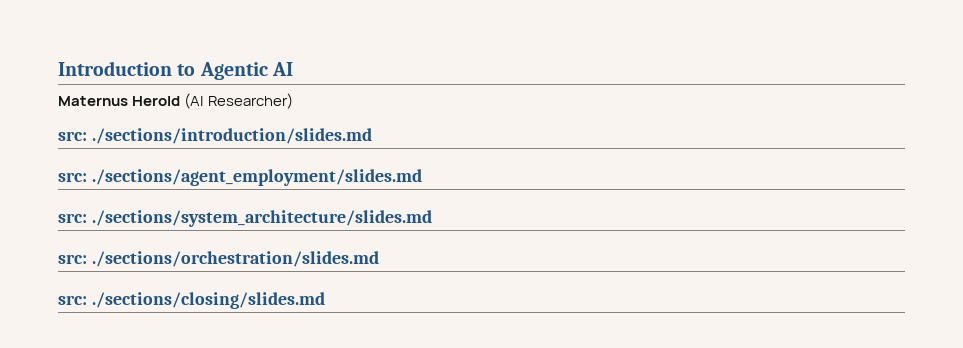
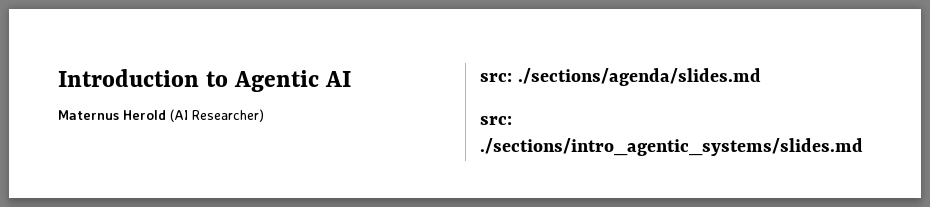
- src: ./sections/introduction/slides.md
- src: ./sections/agent_employment/slides.md
- src: ./sections/system_architecture/slides.md
- src: ./sections/orchestration/slides.md
- src: ./sections/closing/slides.md
+ src: ./sections/agenda/slides.md
+ src: ./sections/intro_agentic_systems/slides.md

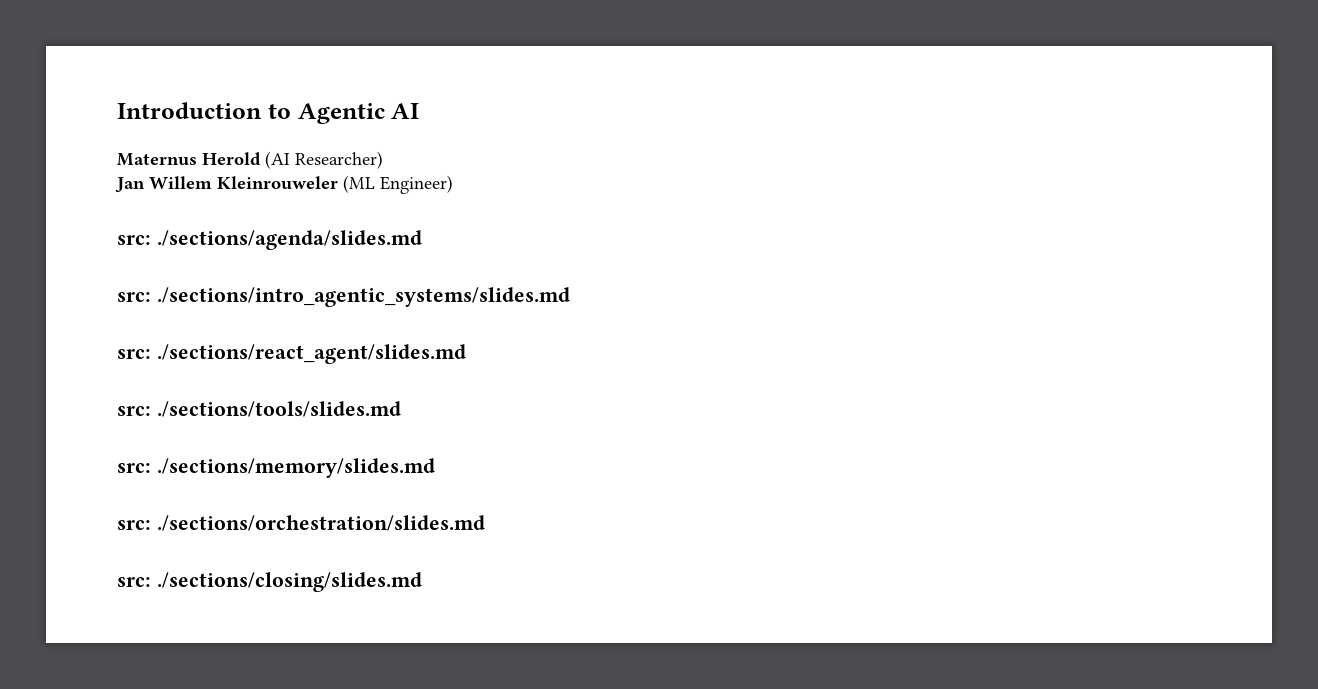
+ Jan Willem Kleinrouweler (ML Engineer)
+ src: ./sections/react_agent/slides.md
+ src: ./sections/tools/slides.md
+ src: ./sections/memory/slides.md
+ src: ./sections/orchestration/slides.md
+ src: ./sections/closing/slides.md

